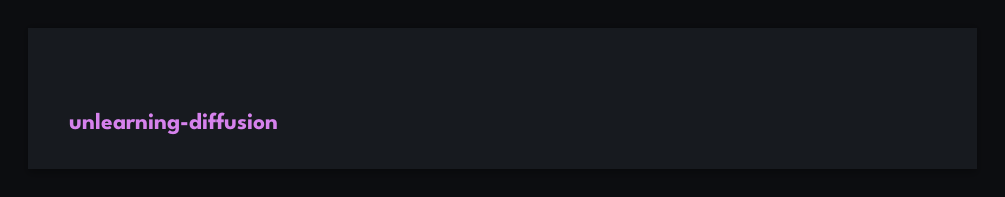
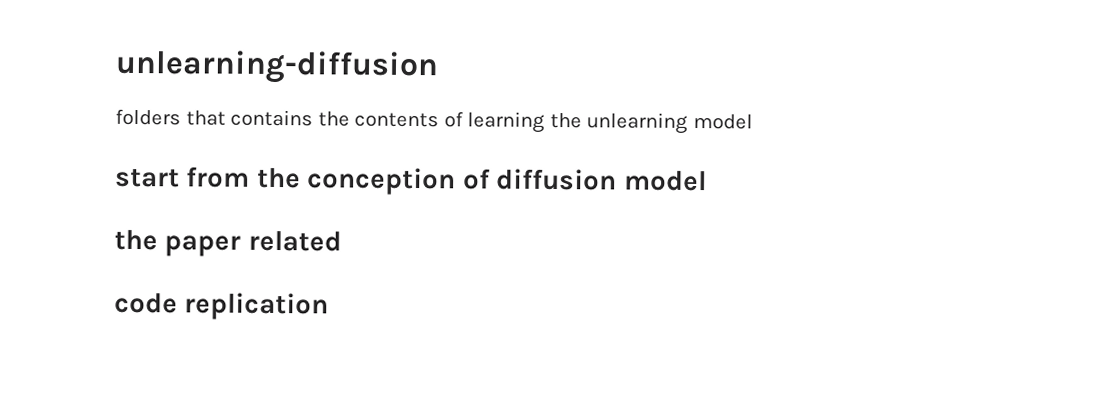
+ folders that contains the contents of learning the unlearning model
+ start from the conception of diffusion model
+ the paper related
+ code replication

